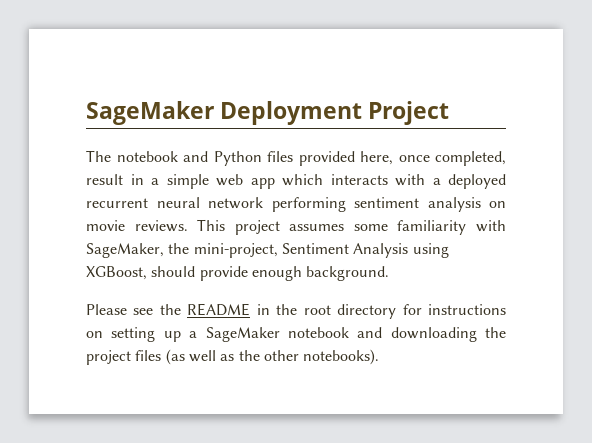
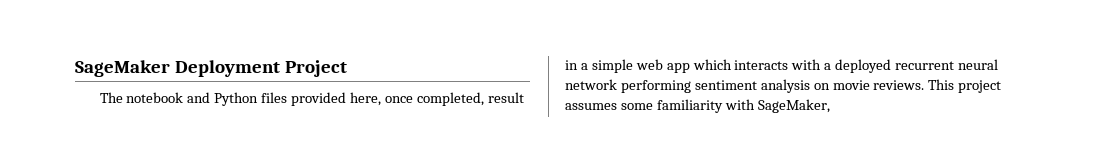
- This project assumes some familiarity with SageMaker, the mini-project, Sentiment Analysis using XGBoost, should provide enough background.
- Please see the README in the root directory for instructions on setting up a SageMaker notebook and downloading the project files (as well as the other notebooks).
+ This project assumes some familiarity with SageMaker,

